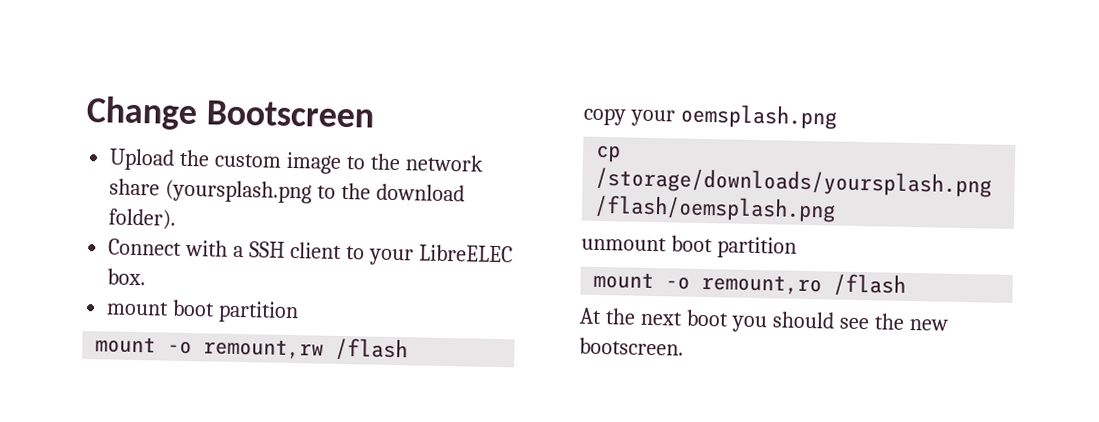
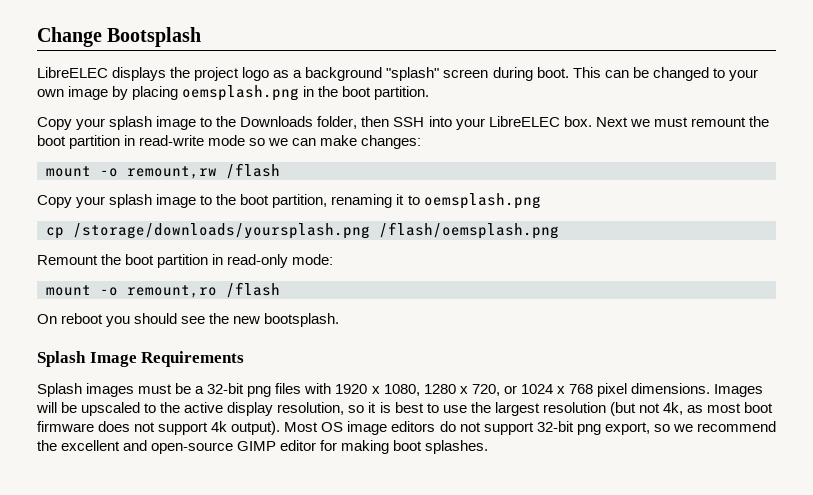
- Change Bootscreen
- Upload the custom image to the network share (yoursplash.png to the download folder).
- Connect with a SSH client to your LibreELEC box.
- mount boot partition
+ Change Bootsplash
+ LibreELEC displays the project logo as a background "splash" screen during boot. This can be changed to your own image by placing oemsplash.png in the boot partition.
+ Copy your splash image to the Downloads folder, then SSH into your LibreELEC box. Next we must remount the boot partition in read-write mode so we can make changes:
  mount -o remount,rw /flash
- copy your oemsplash.png
+ Copy your splash image to the boot partition, renaming it to oemsplash.png
- unmount boot partition
+ Remount the boot partition in read-only mode:
- At the next boot you should see the new bootscreen.
+ On reboot you should see the new bootsplash.
+ Splash Image Requirements
+ Splash images must be a 32-bit png files with 1920 x 1080, 1280 x 720, or 1024 x 768 pixel dimensions. Images will be upscaled to the active display resolution, so it is best to use the largest resolution (but not 4k, as most boot firmware does not support 4k output). Most OS image editors do not support 32-bit png export, so we recommend the excellent and open-source GIMP editor for making boot splashes.

